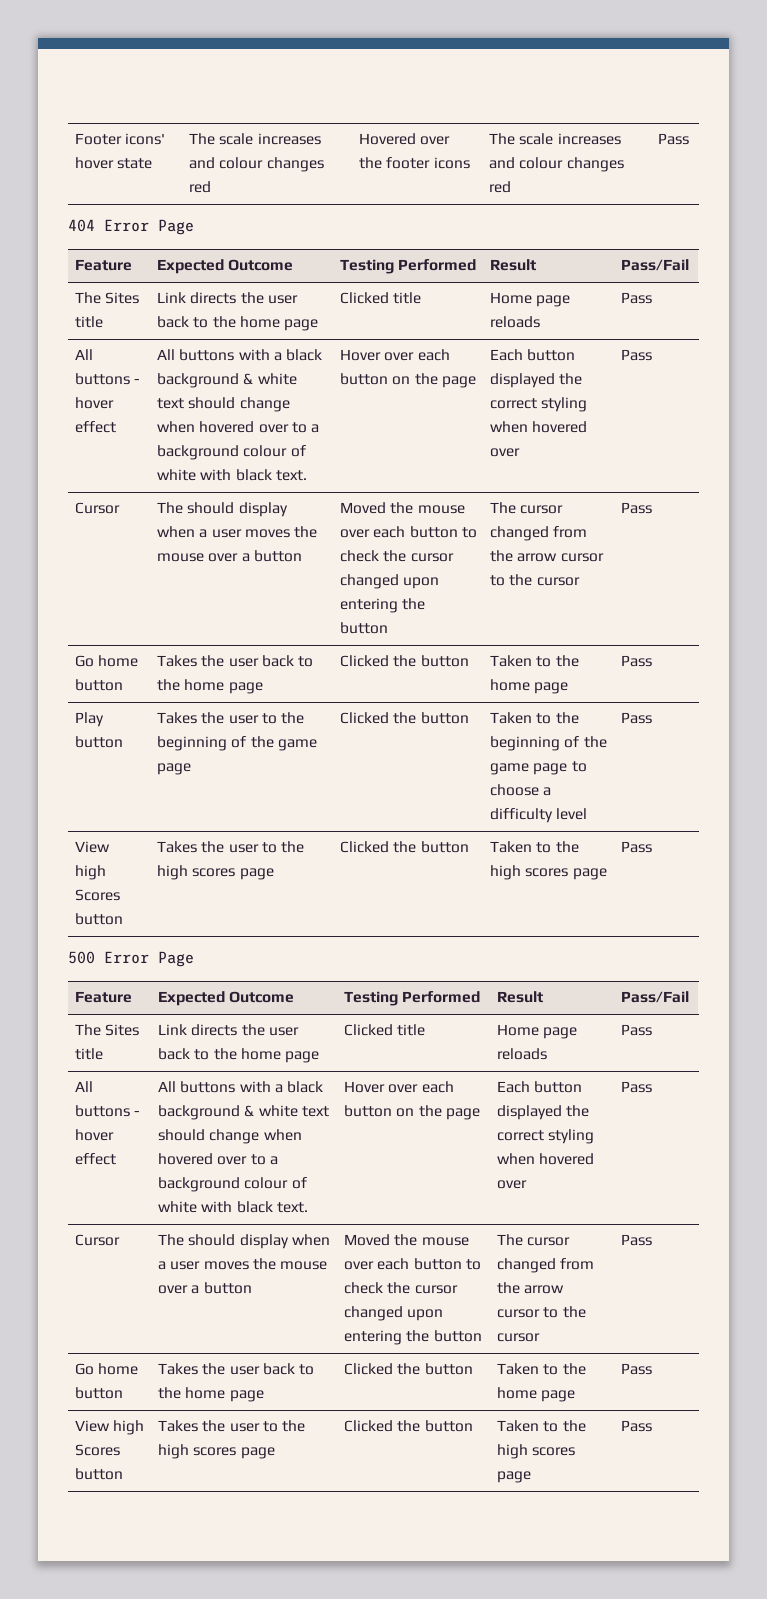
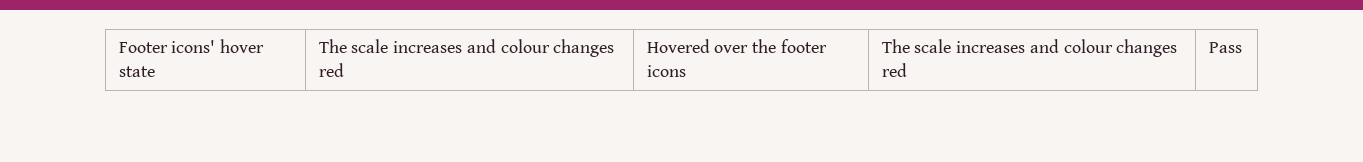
- 404 Error Page
- Feature | Expected Outcome | Testing Performed | Result | Pass/Fail
- The Sites title | Link directs the user back to the home page | Clicked title | Home page reloads | Pass
- All buttons - hover effect | All buttons with a black background & white text should change when hovered over to a background colour of white with black text. | Hover over each button on the page | Each button displayed the correct styling when hovered over | Pass
- Cursor | The should display when a user moves the mouse over a button | Moved the mouse over each button to check the cursor changed upon entering the button | The cursor changed from the arrow cursor to the cursor | Pass
- Go home button | Takes the user back to the home page | Clicked the button | Taken to the home page | Pass
- Play button | Takes the user to the beginning of the game page | Clicked the button | Taken to the beginning of the game page to choose a difficulty level | Pass
- View high Scores button | Takes the user to the high scores page | Clicked the button | Taken to the high scores page | Pass
- 500 Error Page
- Feature | Expected Outcome | Testing Performed | Result | Pass/Fail
- The Sites title | Link directs the user back to the home page | Clicked title | Home page reloads | Pass
- All buttons - hover effect | All buttons with a black background & white text should change when hovered over to a background colour of white with black text. | Hover over each button on the page | Each button displayed the correct styling when hovered over | Pass
- Cursor | The should display when a user moves the mouse over a button | Moved the mouse over each button to check the cursor changed upon entering the button | The cursor changed from the arrow cursor to the cursor | Pass
- Go home button | Takes the user back to the home page | Clicked the button | Taken to the home page | Pass
- View high Scores button | Takes the user to the high scores page | Clicked the button | Taken to the high scores page | Pass

